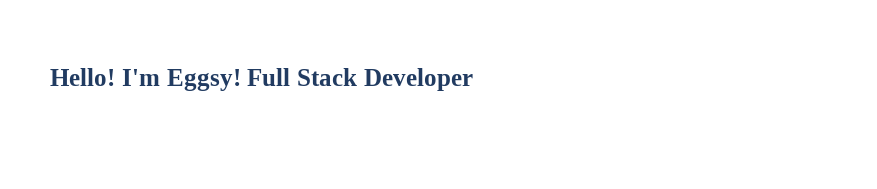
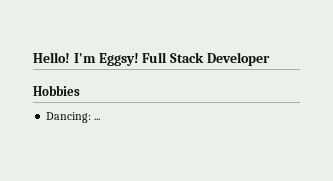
+ Hobbies
+ Dancing: ...

